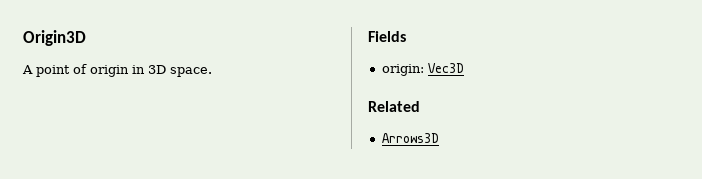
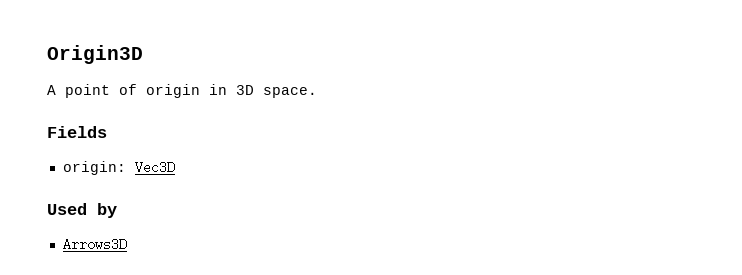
- Related
+ Used by

